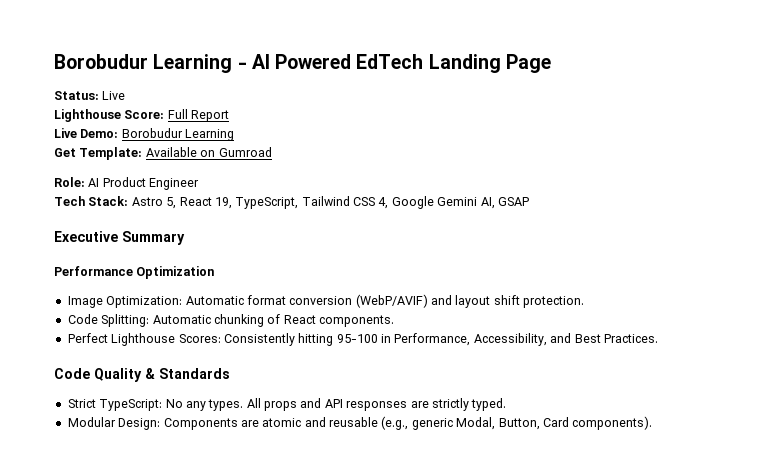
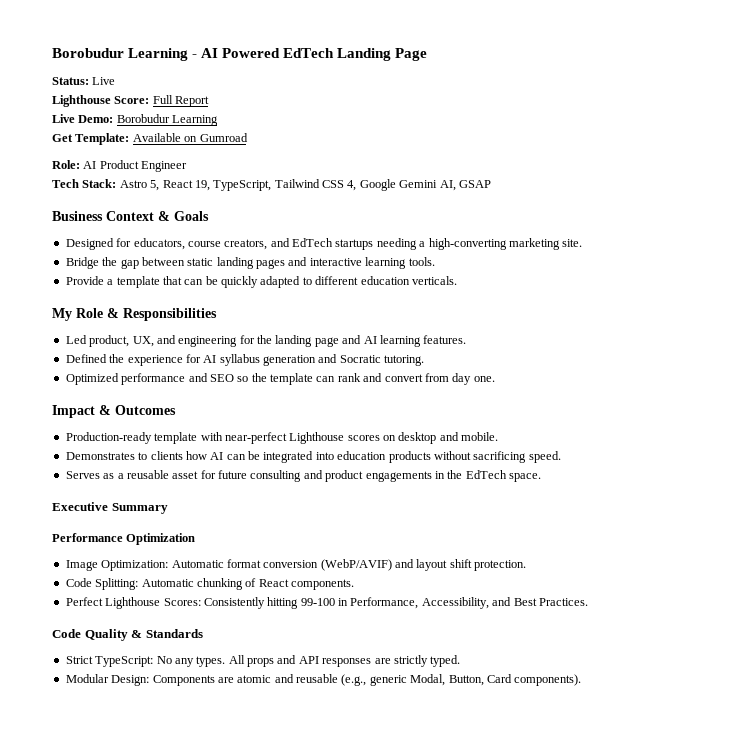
+ Business Context & Goals
+ Designed for educators, course creators, and EdTech startups needing a high-converting marketing site.
+ Bridge the gap between static landing pages and interactive learning tools.
+ Provide a template that can be quickly adapted to different education verticals.
+ My Role & Responsibilities
+ Led product, UX, and engineering for the landing page and AI learning features.
+ Defined the experience for AI syllabus generation and Socratic tutoring.
+ Optimized performance and SEO so the template can rank and convert from day one.
+ Impact & Outcomes
+ Production-ready template with near-perfect Lighthouse scores on desktop and mobile.
+ Demonstrates to clients how AI can be integrated into education products without sacrificing speed.
+ Serves as a reusable asset for future consulting and product engagements in the EdTech space.
- Perfect Lighthouse Scores: Consistently hitting 95-100 in Performance, Accessibility, and Best Practices.
+ Perfect Lighthouse Scores: Consistently hitting 99-100 in Performance, Accessibility, and Best Practices.

